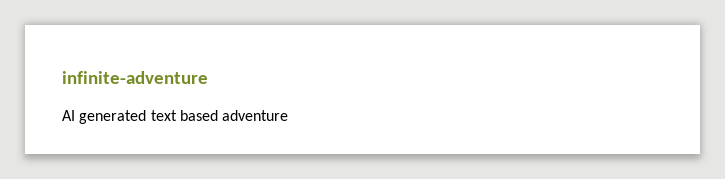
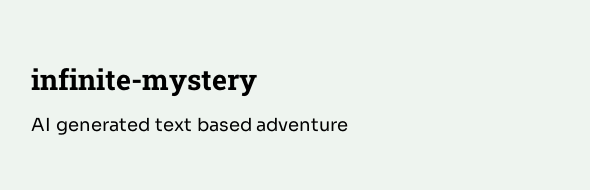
- infinite-adventure
+ infinite-mystery

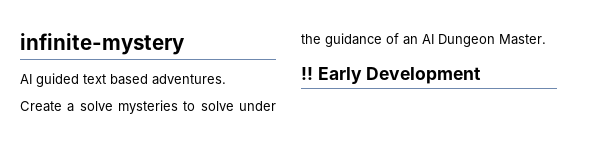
- AI generated text based adventure
+ AI guided text based adventures.
+ Create a solve mysteries to solve under the guidance of an AI Dungeon Master.
+ !! Early Development

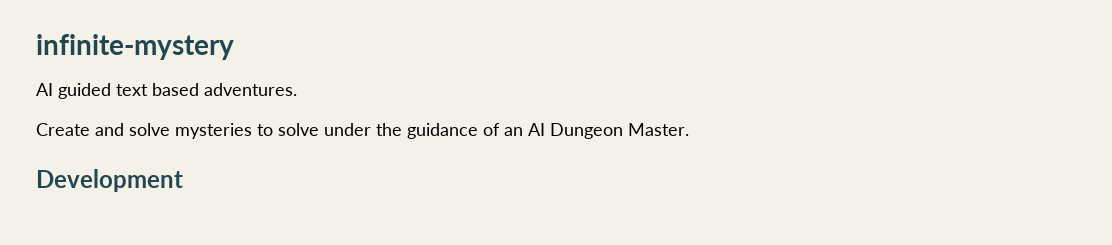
- Create a solve mysteries to solve under the guidance of an AI Dungeon Master.
+ Create and solve mysteries to solve under the guidance of an AI Dungeon Master.
- !! Early Development
+ Development

